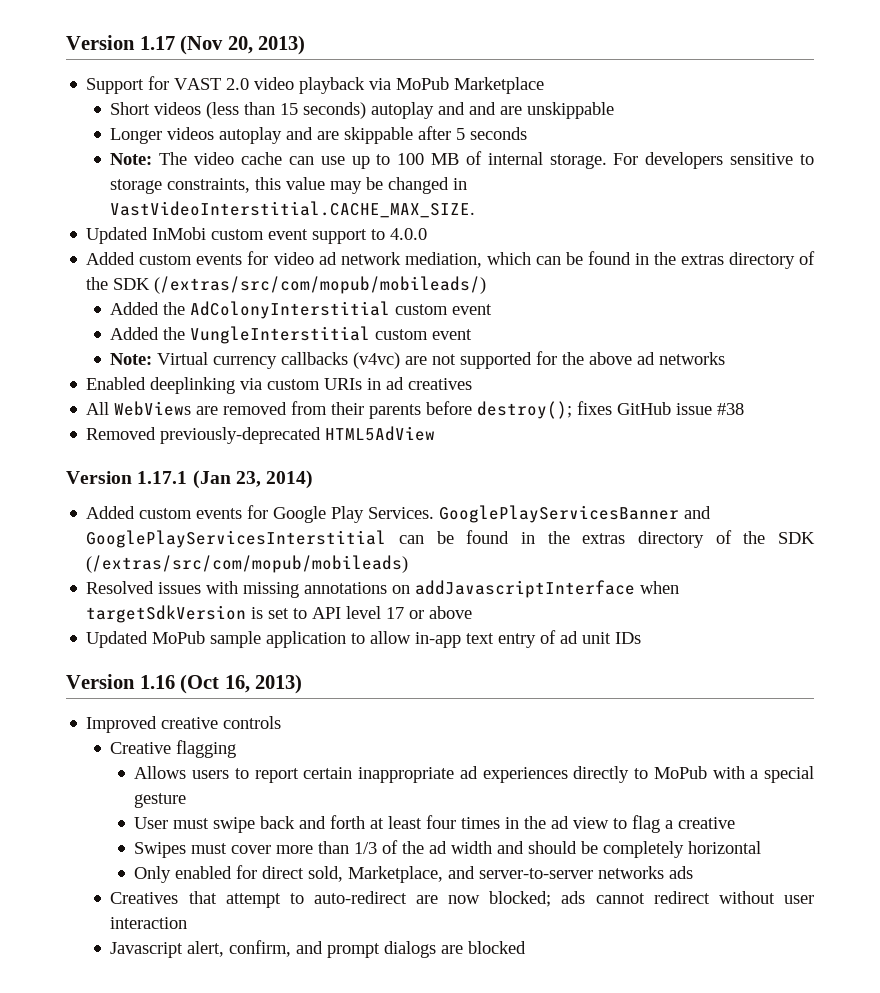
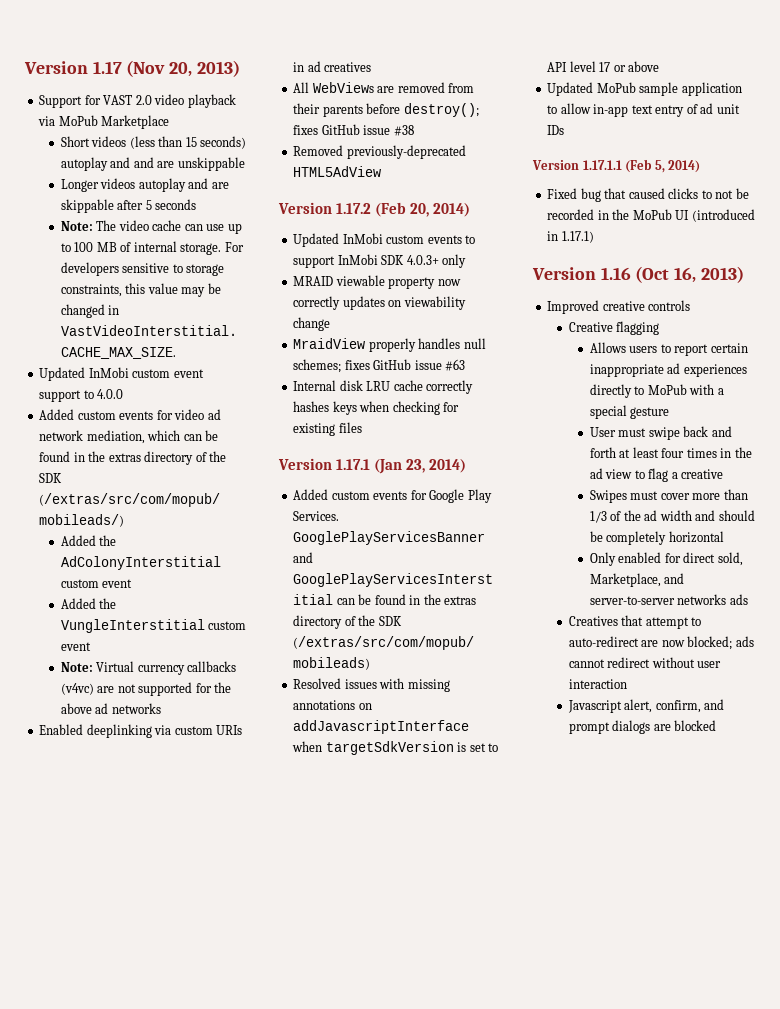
+ Version 1.17.2 (Feb 20, 2014)
+ Updated InMobi custom events to support InMobi SDK 4.0.3+ only
+ MRAID viewable property now correctly updates on viewability change
+ MraidView properly handles null schemes; fixes GitHub issue #63
+ Internal disk LRU cache correctly hashes keys when checking for existing files
+ Version 1.17.1.1 (Feb 5, 2014)
+ Fixed bug that caused clicks to not be recorded in the MoPub UI (introduced in 1.17.1)

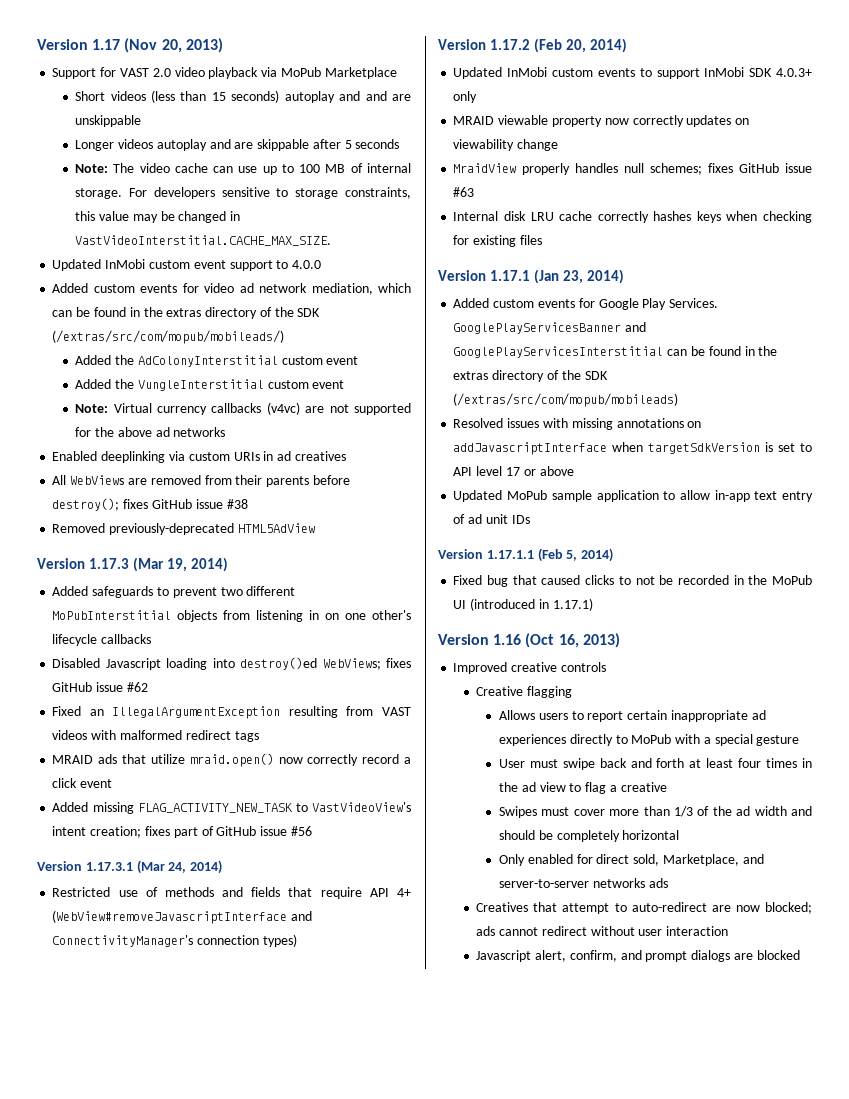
+ Version 1.17.3 (Mar 19, 2014)
+ Added safeguards to prevent two different MoPubInterstitial objects from listening in on one other's lifecycle callbacks
+ Disabled Javascript loading into destroy()ed WebViews; fixes GitHub issue #62
+ Fixed an IllegalArgumentException resulting from VAST videos with malformed redirect tags
+ MRAID ads that utilize mraid.open() now correctly record a click event
+ Added missing FLAG_ACTIVITY_NEW_TASK to VastVideoView's intent creation; fixes part of GitHub issue #56
+ Version 1.17.3.1 (Mar 24, 2014)
+ Restricted use of methods and fields that require API 4+ (WebView#removeJavascriptInterface and ConnectivityManager's connection types)

